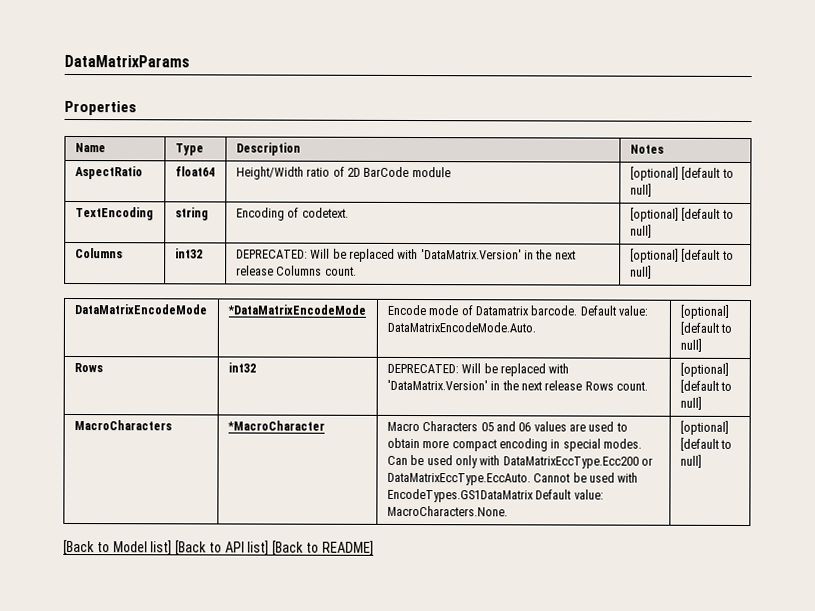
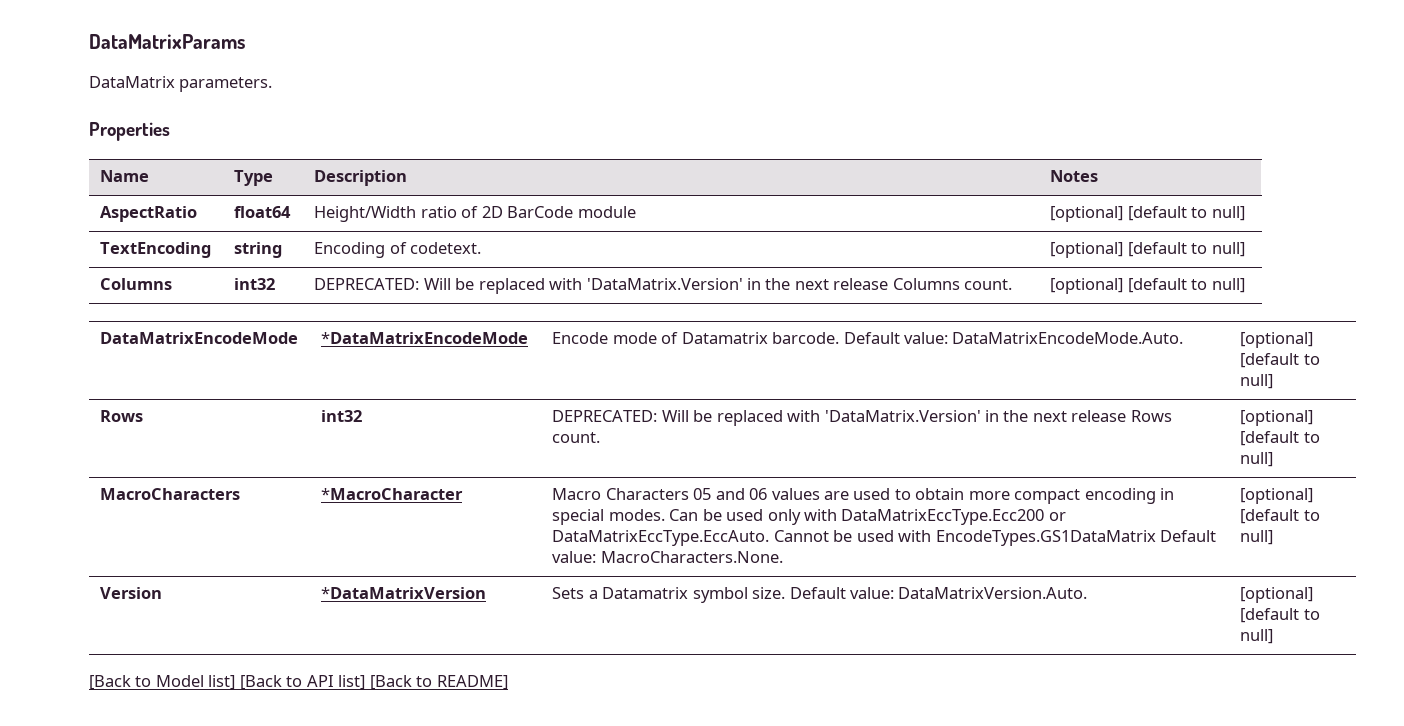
+ DataMatrix parameters.
+ Version | *DataMatrixVersion | Sets a Datamatrix symbol size. Default value: DataMatrixVersion.Auto. | [optional] [default to null]

